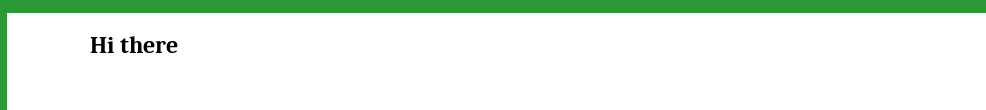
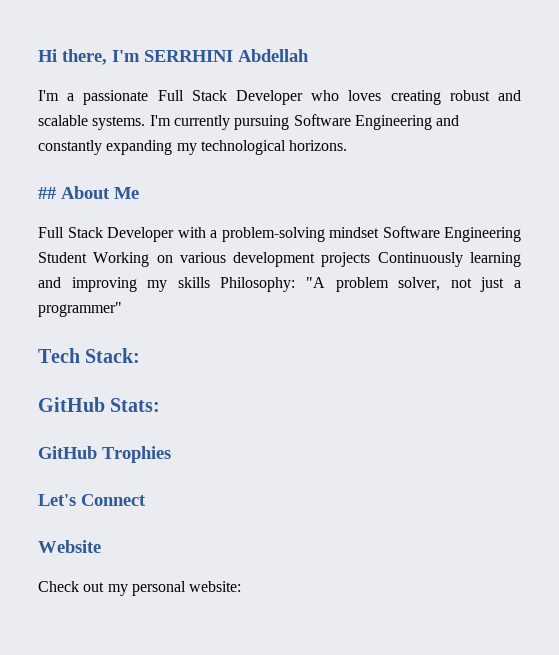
- Hi there
+ Hi there, I'm SERRHINI Abdellah
+ I'm a passionate Full Stack Developer who loves creating robust and scalable systems. I'm currently pursuing Software Engineering and constantly expanding my technological horizons.
+ ## About Me
+ Full Stack Developer with a problem-solving mindset Software Engineering Student Working on various development projects Continuously learning and improving my skills Philosophy: "A problem solver, not just a programmer"
+ Tech Stack:
+ GitHub Stats:
+ GitHub Trophies
+ Let's Connect
+ Website
+ Check out my personal website:

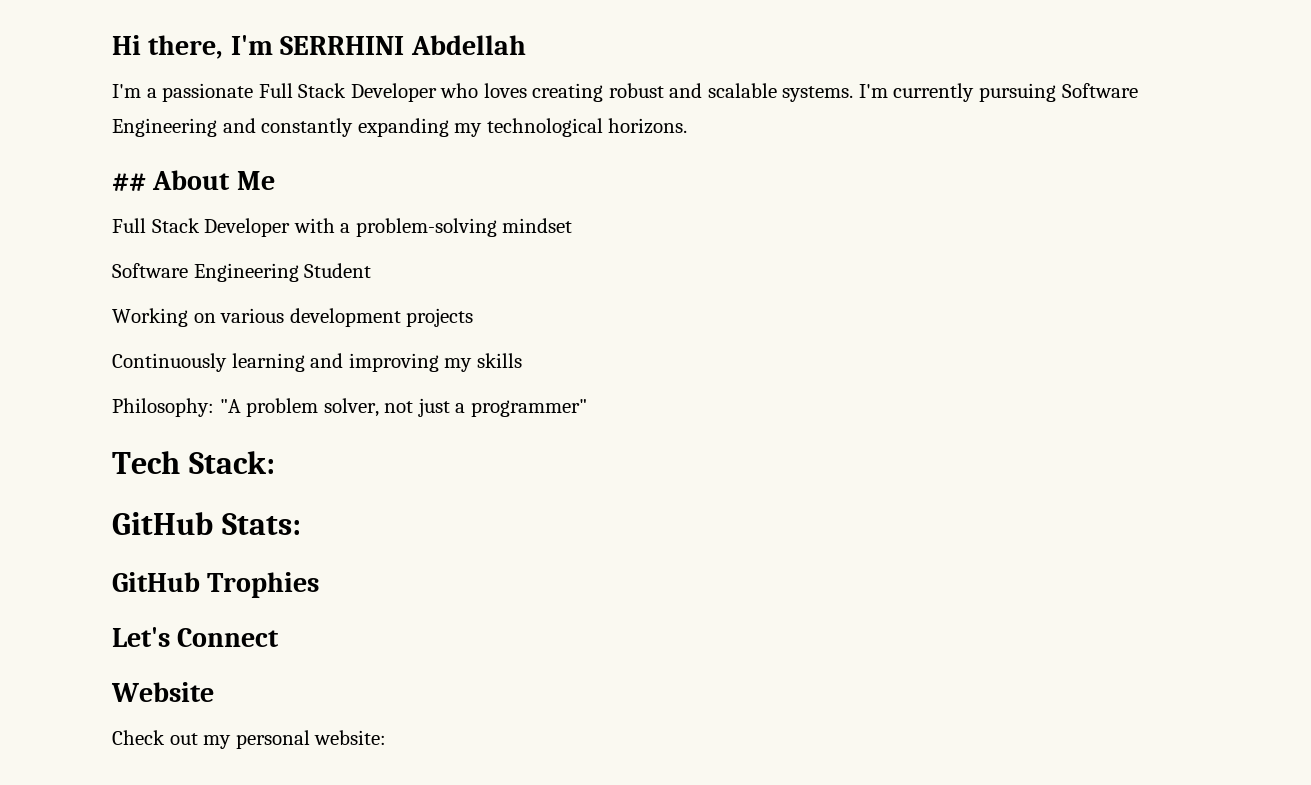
- Full Stack Developer with a problem-solving mindset Software Engineering Student Working on various development projects Continuously learning and improving my skills Philosophy: "A problem solver, not just a programmer"
+ Full Stack Developer with a problem-solving mindset
+ Software Engineering Student
+ Working on various development projects
+ Continuously learning and improving my skills
+ Philosophy: "A problem solver, not just a programmer"

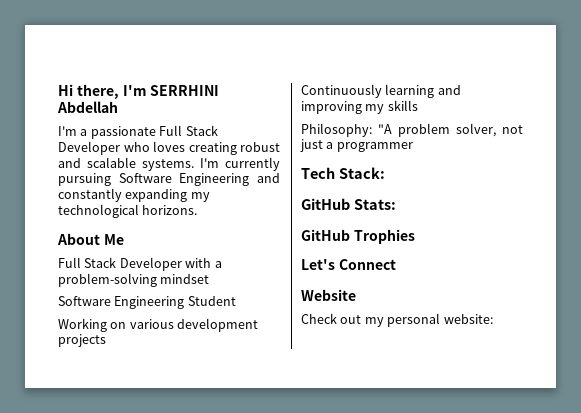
- ## About Me
+ About Me
- Philosophy: "A problem solver, not just a programmer"
+ Philosophy: "A problem solver, not just a programmer

